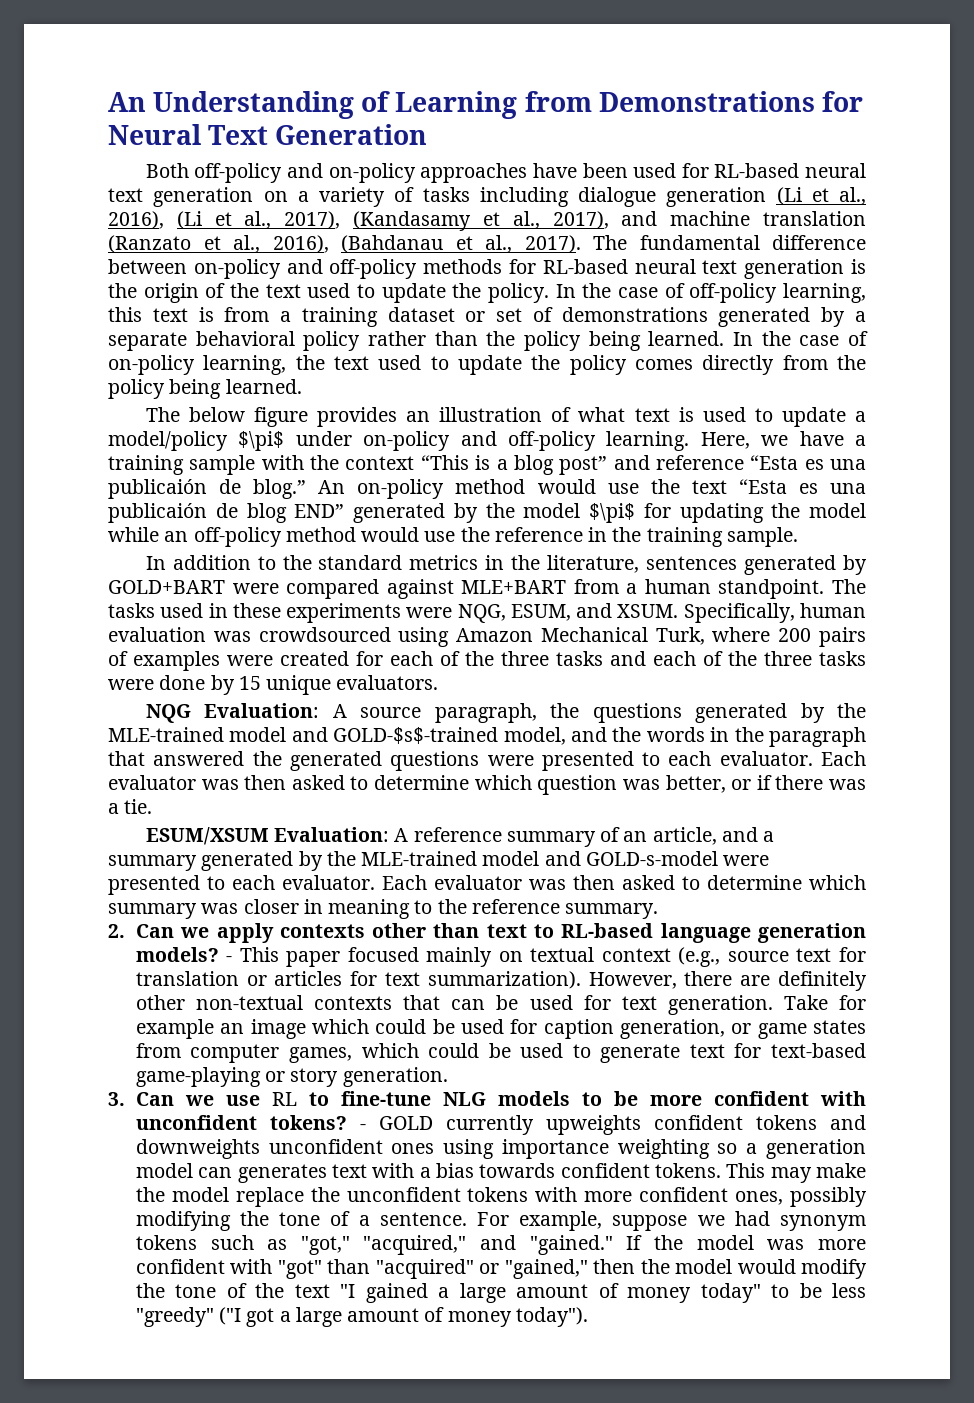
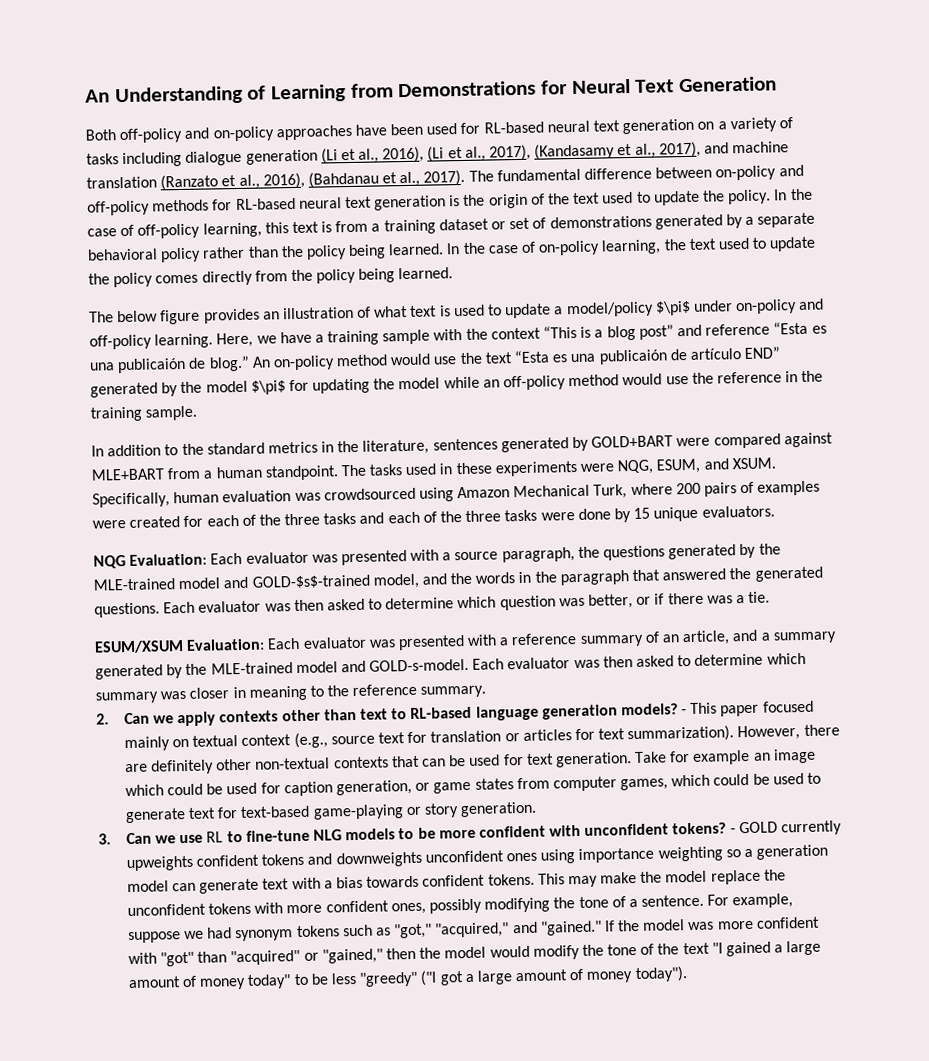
- An on-policy method would use the text “Esta es una publicaión de blog END” generated by the model $\pi$ for updating the model while an off-policy method would use the reference in the training sample.
+ An on-policy method would use the text “Esta es una publicaión de artículo END” generated by the model $\pi$ for updating the model while an off-policy method would use the reference in the training sample.
- NQG Evaluation: A source paragraph, the questions generated by the MLE-trained model and GOLD-$s$-trained model, and the words in the paragraph that answered the generated questions were presented to each evaluator.
+ NQG Evaluation: Each evaluator was presented with a source paragraph, the questions generated by the MLE-trained model and GOLD-$s$-trained model, and the words in the paragraph that answered the generated questions.
- ESUM/XSUM Evaluation: A reference summary of an article, and a summary generated by the MLE-trained model and GOLD-s-model were presented to each evaluator.
+ ESUM/XSUM Evaluation: Each evaluator was presented with a reference summary of an article, and a summary generated by the MLE-trained model and GOLD-s-model.
- - GOLD currently upweights confident tokens and downweights unconfident ones using importance weighting so a generation model can generates text with a bias towards confident tokens.
+ - GOLD currently upweights confident tokens and downweights unconfident ones using importance weighting so a generation model can generate text with a bias towards confident tokens.

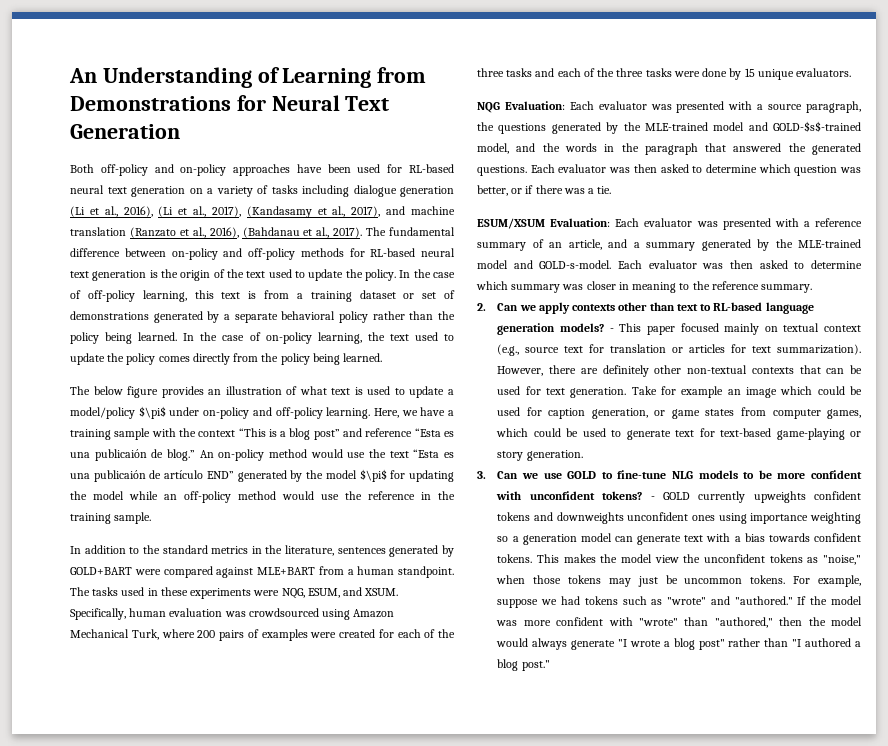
- 3. Can we use RL to fine-tune NLG models to be more confident with unconfident tokens?
+ 3. Can we use GOLD to fine-tune NLG models to be more confident with unconfident tokens?
- This may make the model replace the unconfident tokens with more confident ones, possibly modifying the tone of a sentence.
+ This makes the model view the unconfident tokens as "noise," when those tokens may just be uncommon tokens.
- For example, suppose we had synonym tokens such as "got," "acquired," and "gained."
+ For example, suppose we had tokens such as "wrote" and "authored."
- If the model was more confident with "got" than "acquired" or "gained," then the model would modify the tone of the text "I gained a large amount of money today" to be less "greedy" ("I got a large amount of money today").
+ If the model was more confident with "wrote" than "authored," then the model would always generate "I wrote a blog post" rather than "I authored a blog post."

